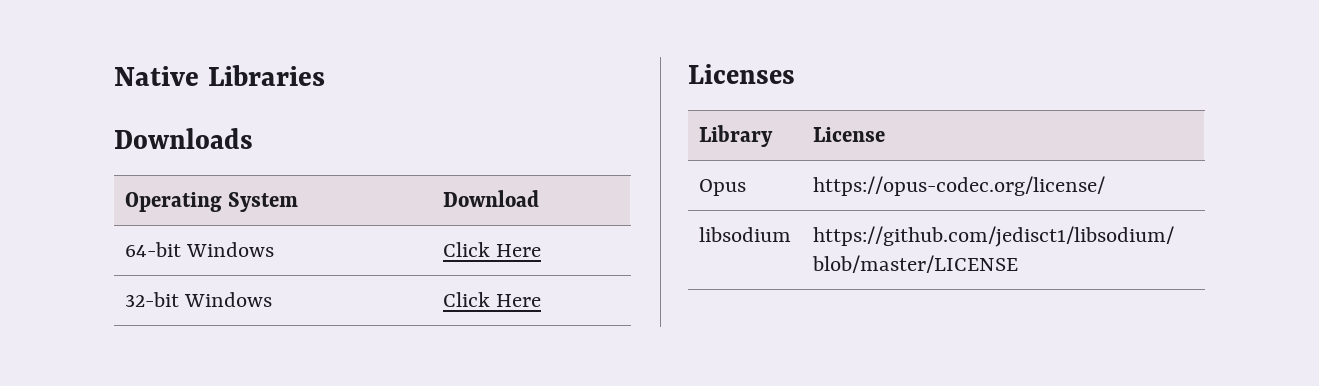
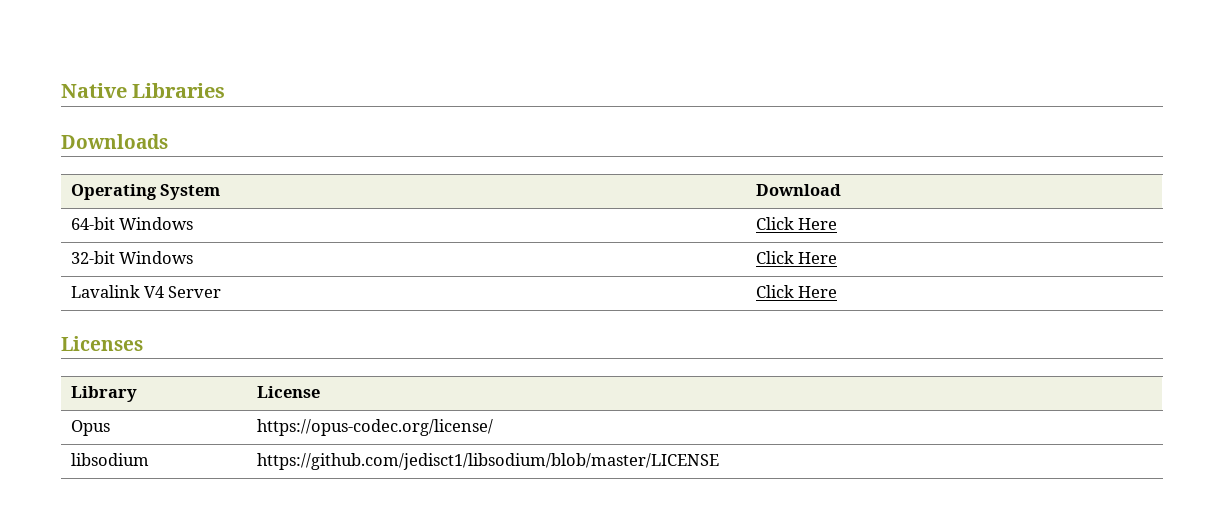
+ Lavalink V4 Server | Click Here

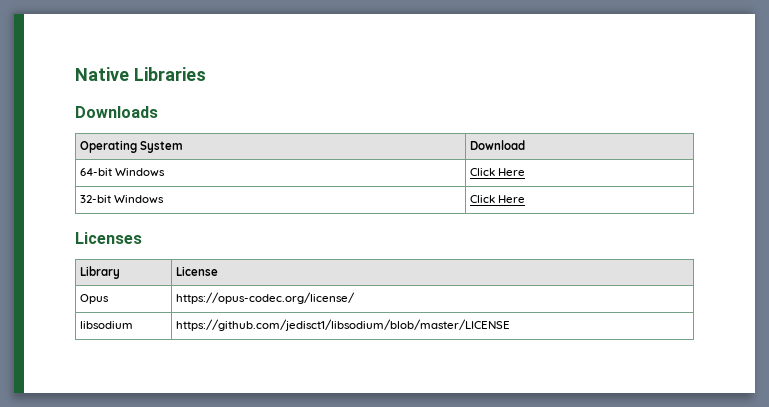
- Lavalink V4 Server | Click Here

